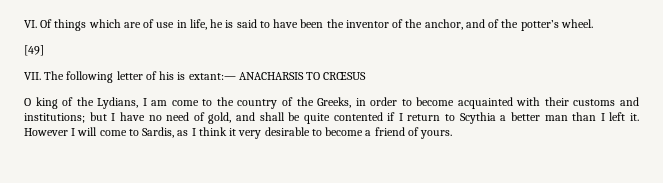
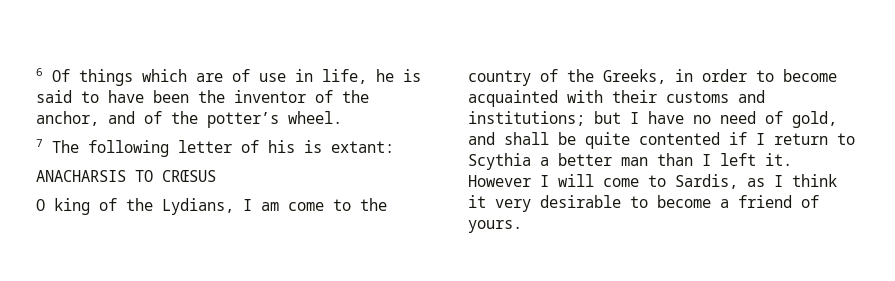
- VI. Of things which are of use in life, he is said to have been the inventor of the anchor, and of the potter’s wheel.
+ 6 Of things which are of use in life, he is said to have been the inventor of the anchor, and of the potter’s wheel.
- [49]
- VII. The following letter of his is extant:— ANACHARSIS TO CRŒSUS
+ 7 The following letter of his is extant:
+ ANACHARSIS TO CRŒSUS

